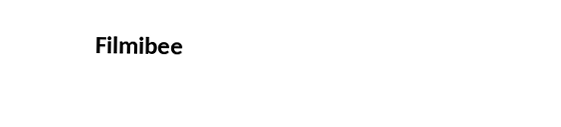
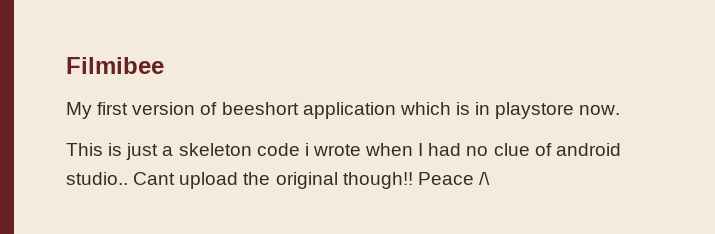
+ My first version of beeshort application which is in playstore now.
+ This is just a skeleton code i wrote when I had no clue of android studio.. Cant upload the original though!! Peace /\

